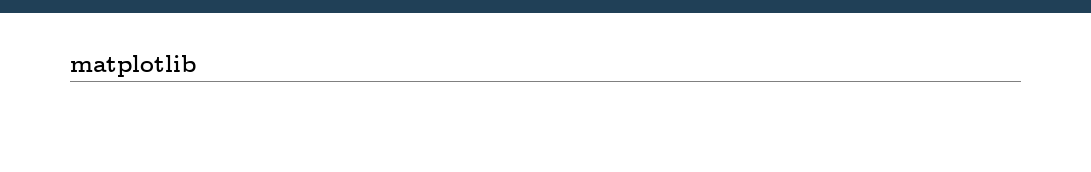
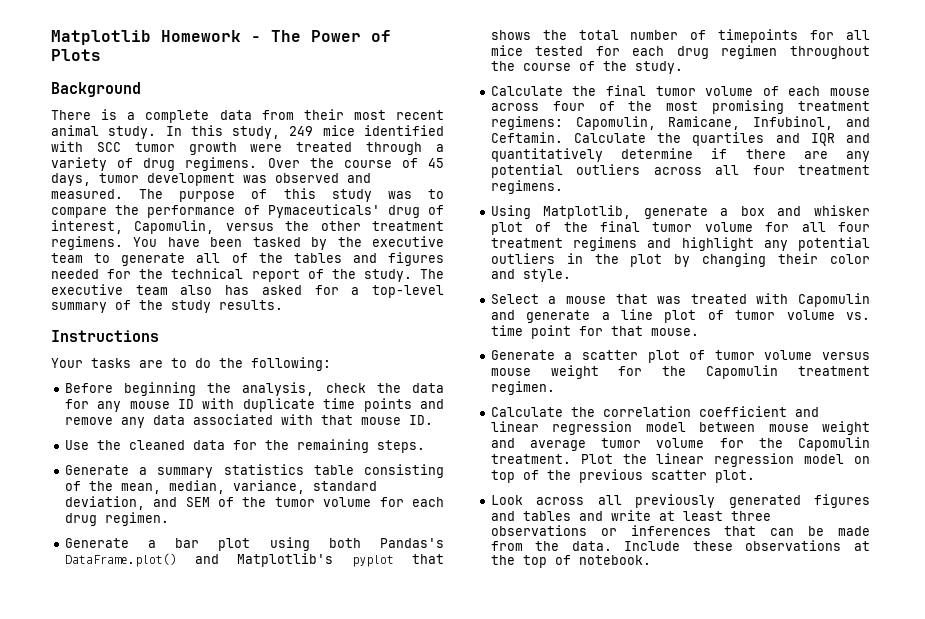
- matplotlib
+ Matplotlib Homework - The Power of Plots
+ Background
+ There is a complete data from their most recent animal study. In this study, 249 mice identified with SCC tumor growth were treated through a variety of drug regimens. Over the course of 45 days, tumor development was observed and measured. The purpose of this study was to compare the performance of Pymaceuticals' drug of interest, Capomulin, versus the other treatment regimens. You have been tasked by the executive team to generate all of the tables and figures needed for the technical report of the study. The executive team also has asked for a top-level summary of the study results.
+ Instructions
+ Your tasks are to do the following:
+ Before beginning the analysis, check the data for any mouse ID with duplicate time points and remove any data associated with that mouse ID.
+ Use the cleaned data for the remaining steps.
+ Generate a summary statistics table consisting of the mean, median, variance, standard deviation, and SEM of the tumor volume for each drug regimen.
+ Generate a bar plot using both Pandas's DataFrame.plot() and Matplotlib's pyplot that shows the total number of timepoints for all mice tested for each drug regimen throughout the course of the study.
+ Calculate the final tumor volume of each mouse across four of the most promising treatment regimens: Capomulin, Ramicane, Infubinol, and Ceftamin. Calculate the quartiles and IQR and quantitatively determine if there are any potential outliers across all four treatment regimens.
+ Using Matplotlib, generate a box and whisker plot of the final tumor volume for all four treatment regimens and highlight any potential outliers in the plot by changing their color and style.
+ Select a mouse that was treated with Capomulin and generate a line plot of tumor volume vs. time point for that mouse.
+ Generate a scatter plot of tumor volume versus mouse weight for the Capomulin treatment regimen.
+ Calculate the correlation coefficient and linear regression model between mouse weight and average tumor volume for the Capomulin treatment. Plot the linear regression model on top of the previous scatter plot.
+ Look across all previously generated figures and tables and write at least three observations or inferences that can be made from the data. Include these observations at the top of notebook.

